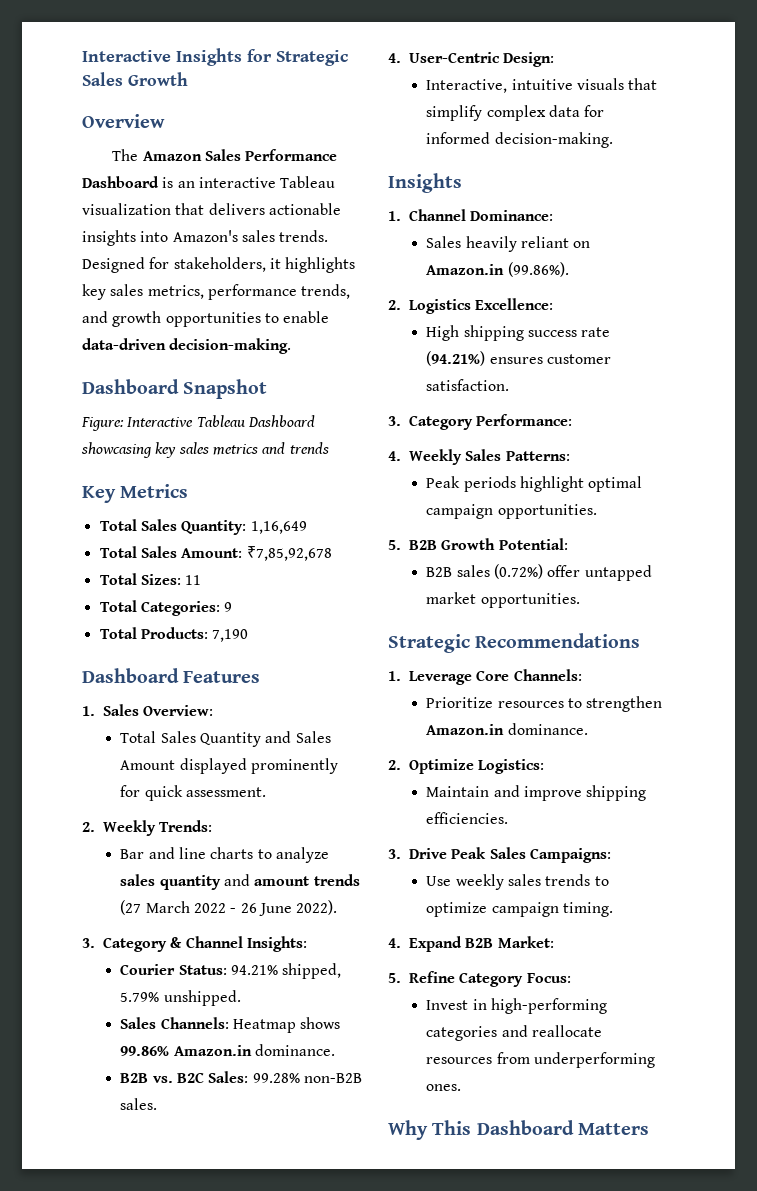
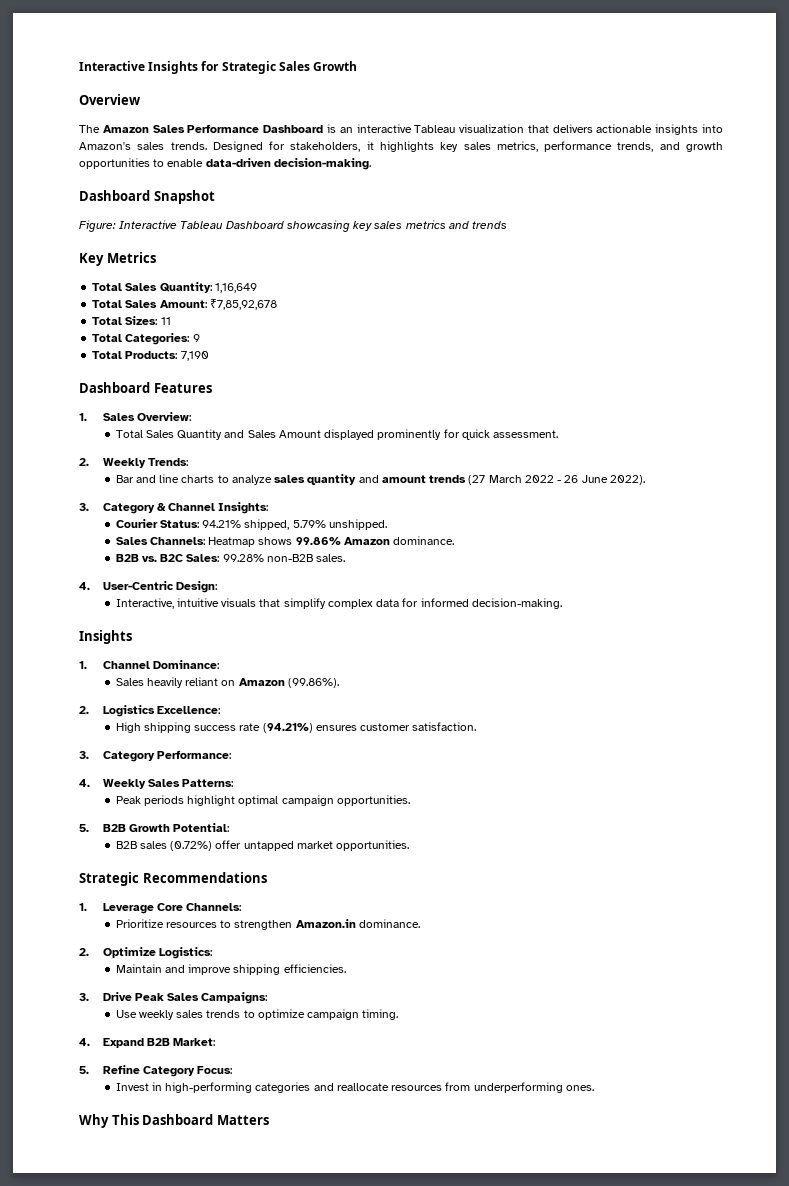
- Sales Channels: Heatmap shows 99.86% Amazon.in dominance.
+ Sales Channels: Heatmap shows 99.86% Amazon dominance.
- Sales heavily reliant on Amazon.in (99.86%).
+ Sales heavily reliant on Amazon (99.86%).

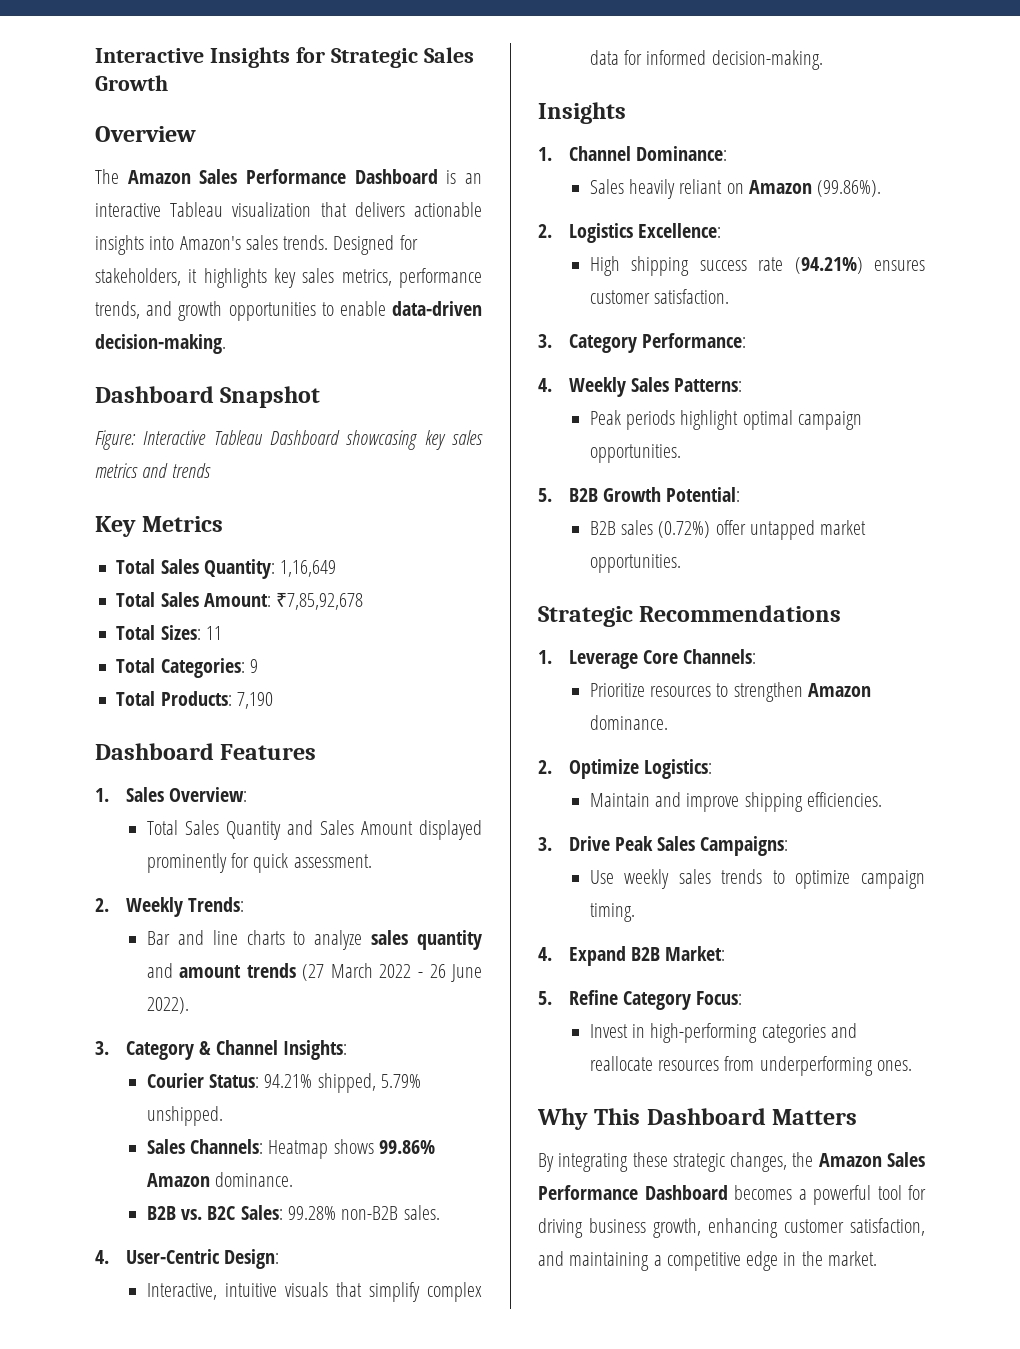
- Prioritize resources to strengthen Amazon.in dominance.
+ Prioritize resources to strengthen Amazon dominance.
+ By integrating these strategic changes, the Amazon Sales Performance Dashboard becomes a powerful tool for driving business growth, enhancing customer satisfaction, and maintaining a competitive edge in the market.

